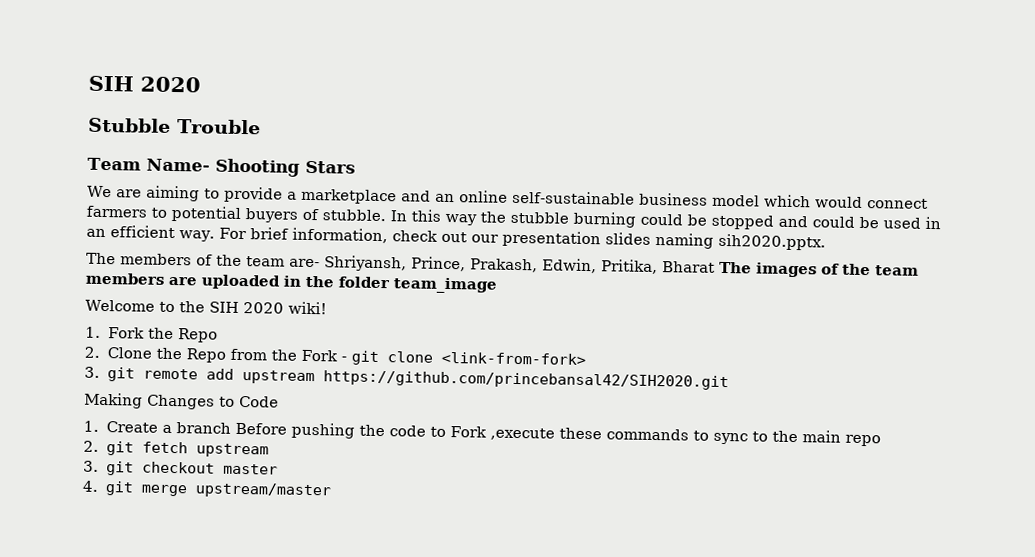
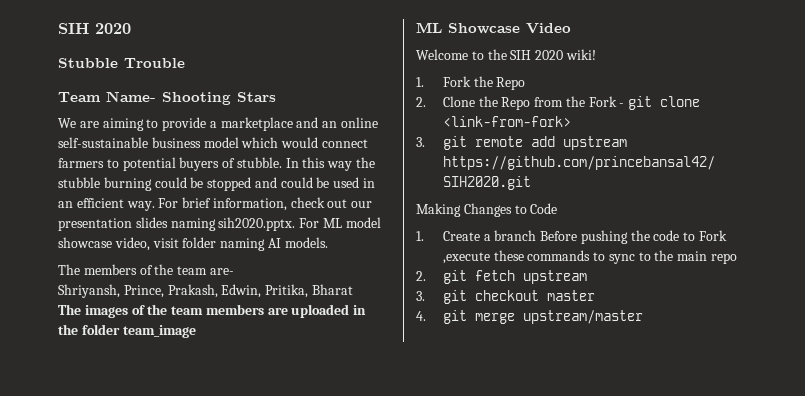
- For brief information, check out our presentation slides naming sih2020.pptx.
+ For brief information, check out our presentation slides naming sih2020.pptx. For ML model showcase video, visit folder naming AI models.
- The members of the team are- Shriyansh, Prince, Prakash, Edwin, Pritika, Bharat The images of the team members are uploaded in the folder team_image
+ The members of the team are-
+ Shriyansh, Prince, Prakash, Edwin, Pritika, Bharat
+ The images of the team members are uploaded in the folder team_image
+ ML Showcase Video

